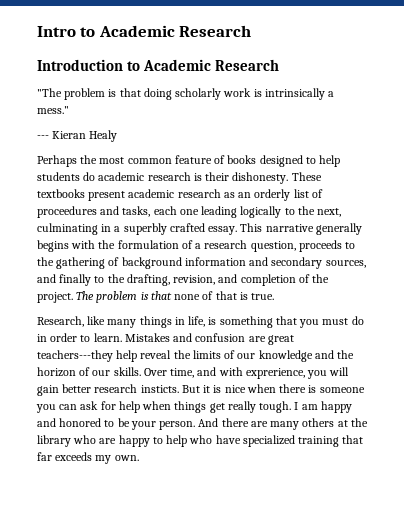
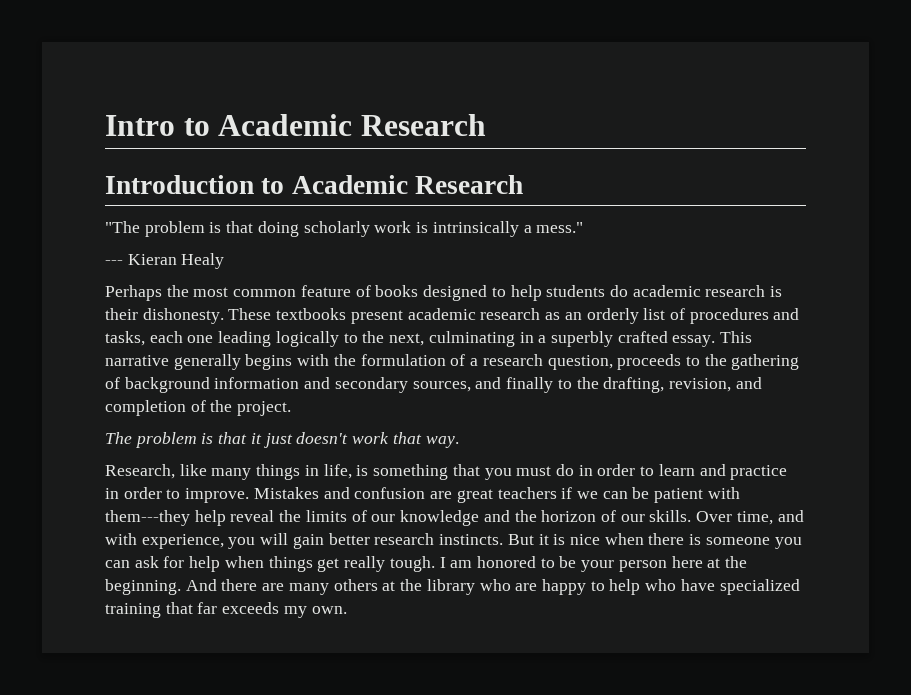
- These textbooks present academic research as an orderly list of proceedures and tasks, each one leading logically to the next, culminating in a superbly crafted essay.
+ These textbooks present academic research as an orderly list of procedures and tasks, each one leading logically to the next, culminating in a superbly crafted essay.
- This narrative generally begins with the formulation of a research question, proceeds to the gathering of background information and secondary sources, and finally to the drafting, revision, and completion of the project. The problem is that none of that is true.
+ This narrative generally begins with the formulation of a research question, proceeds to the gathering of background information and secondary sources, and finally to the drafting, revision, and completion of the project.
+ The problem is that it just doesn't work that way.
- Research, like many things in life, is something that you must do in order to learn.
+ Research, like many things in life, is something that you must do in order to learn and practice in order to improve.
- Mistakes and confusion are great teachers---they help reveal the limits of our knowledge and the horizon of our skills.
+ Mistakes and confusion are great teachers if we can be patient with them---they help reveal the limits of our knowledge and the horizon of our skills.
- Over time, and with exprerience, you will gain better research insticts.
+ Over time, and with experience, you will gain better research instincts.
- I am happy and honored to be your person.
+ I am honored to be your person here at the beginning.

